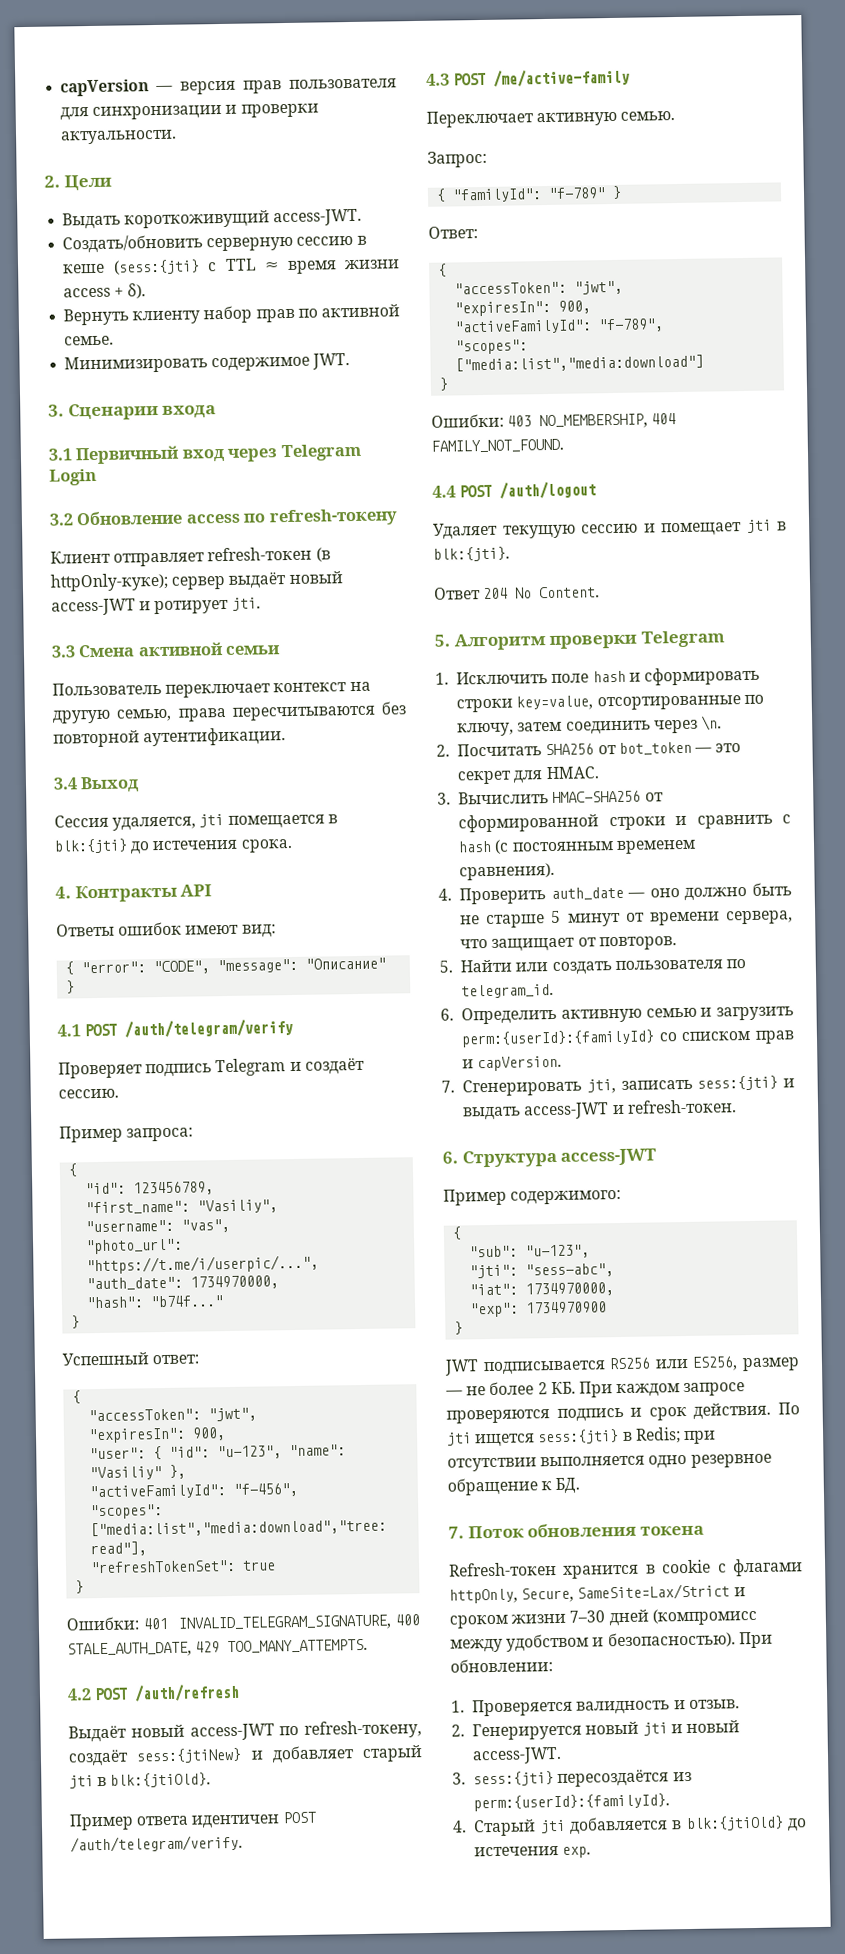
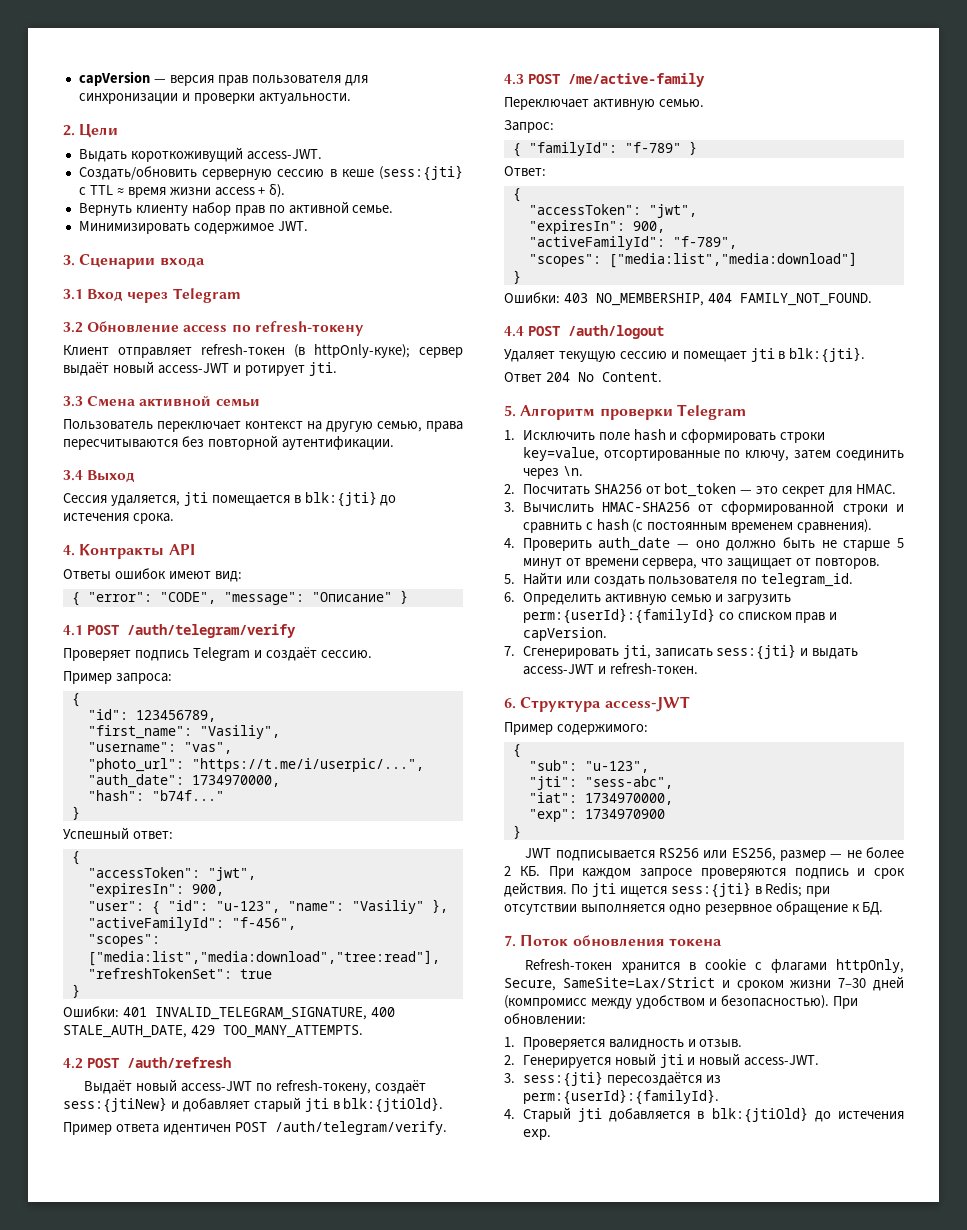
- 3.1 Первичный вход через Telegram Login
+ 3.1 Вход через Telegram

